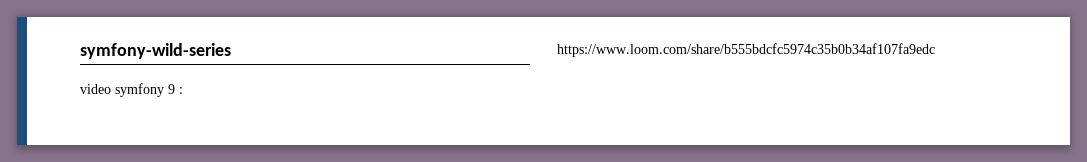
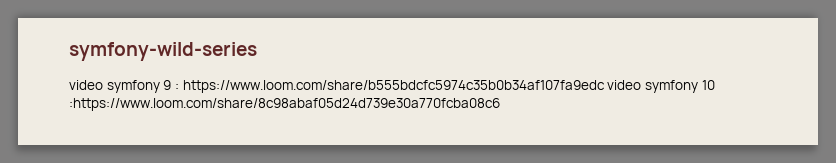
- video symfony 9 : https://www.loom.com/share/b555bdcfc5974c35b0b34af107fa9edc
+ video symfony 9 : https://www.loom.com/share/b555bdcfc5974c35b0b34af107fa9edc video symfony 10 :https://www.loom.com/share/8c98abaf05d24d739e30a770fcba08c6

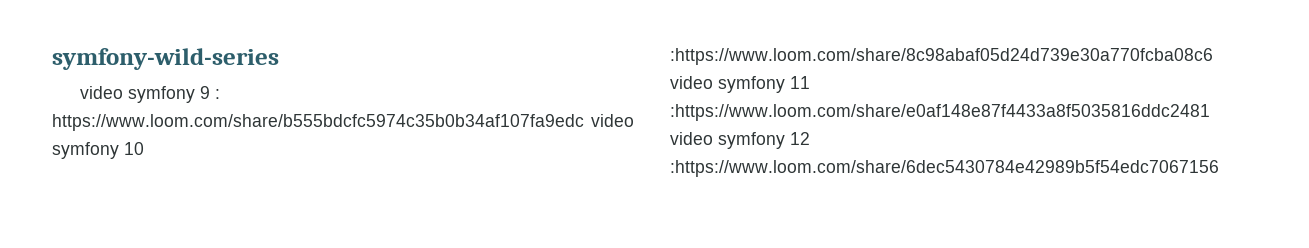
- video symfony 9 : https://www.loom.com/share/b555bdcfc5974c35b0b34af107fa9edc video symfony 10 :https://www.loom.com/share/8c98abaf05d24d739e30a770fcba08c6
+ video symfony 9 : https://www.loom.com/share/b555bdcfc5974c35b0b34af107fa9edc video symfony 10 :https://www.loom.com/share/8c98abaf05d24d739e30a770fcba08c6 video symfony 11 :https://www.loom.com/share/e0af148e87f4433a8f5035816ddc2481 video symfony 12 :https://www.loom.com/share/6dec5430784e42989b5f54edc7067156

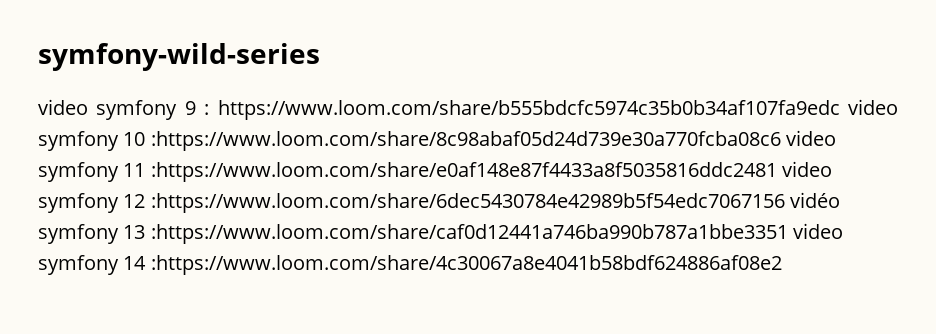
- video symfony 9 : https://www.loom.com/share/b555bdcfc5974c35b0b34af107fa9edc video symfony 10 :https://www.loom.com/share/8c98abaf05d24d739e30a770fcba08c6 video symfony 11 :https://www.loom.com/share/e0af148e87f4433a8f5035816ddc2481 video symfony 12 :https://www.loom.com/share/6dec5430784e42989b5f54edc7067156
+ video symfony 9 : https://www.loom.com/share/b555bdcfc5974c35b0b34af107fa9edc video symfony 10 :https://www.loom.com/share/8c98abaf05d24d739e30a770fcba08c6 video symfony 11 :https://www.loom.com/share/e0af148e87f4433a8f5035816ddc2481 video symfony 12 :https://www.loom.com/share/6dec5430784e42989b5f54edc7067156 vidéo symfony 13 :https://www.loom.com/share/caf0d12441a746ba990b787a1bbe3351 video symfony 14 :https://www.loom.com/share/4c30067a8e4041b58bdf624886af08e2

